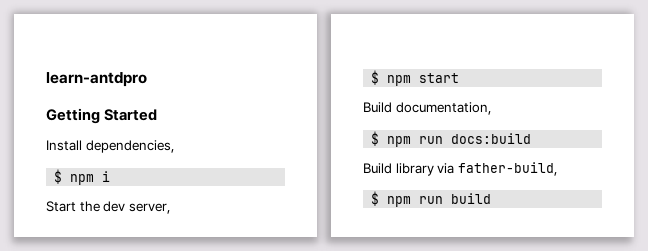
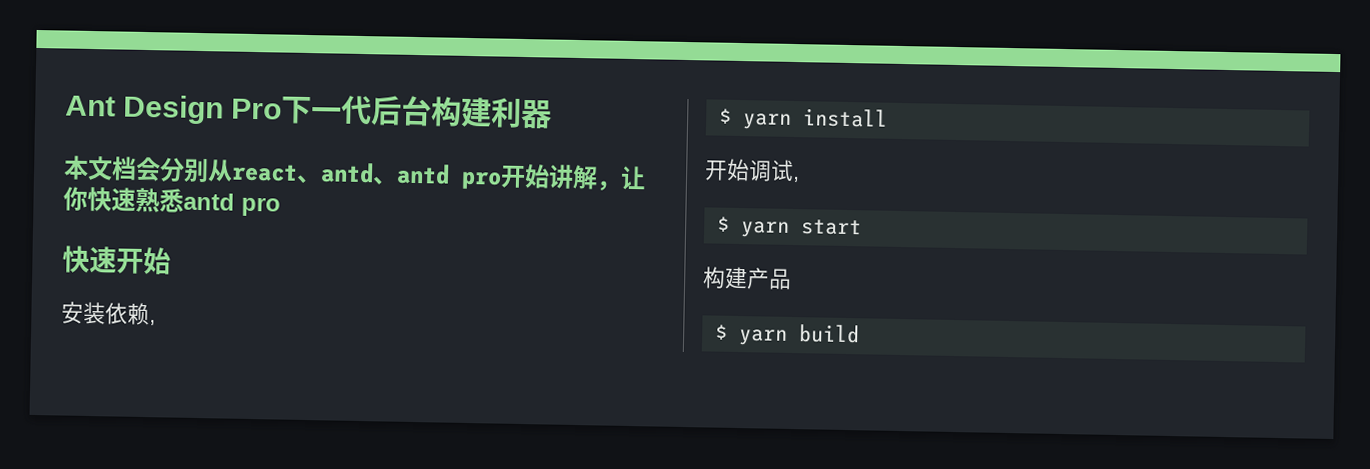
- learn-antdpro
- Getting Started
- Install dependencies,
- $ npm i
- Start the dev server,
- $ npm start
+ Ant Design Pro下一代后台构建利器
+ 本文档会分别从react、antd、antd pro开始讲解，让你快速熟悉antd pro
+ 快速开始
+ 安装依赖,
+ $ yarn install
+ 开始调试,
+ $ yarn start
- Build documentation,
- $ npm run docs:build
- Build library via father-build,
- $ npm run build
+ 构建产品
+ $ yarn build

